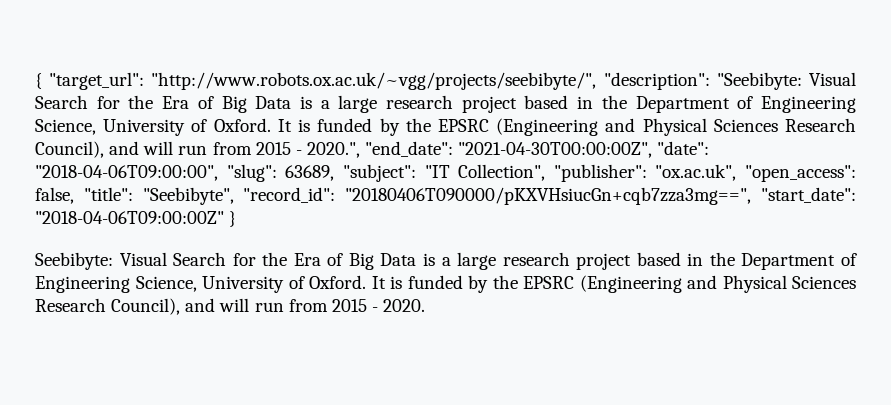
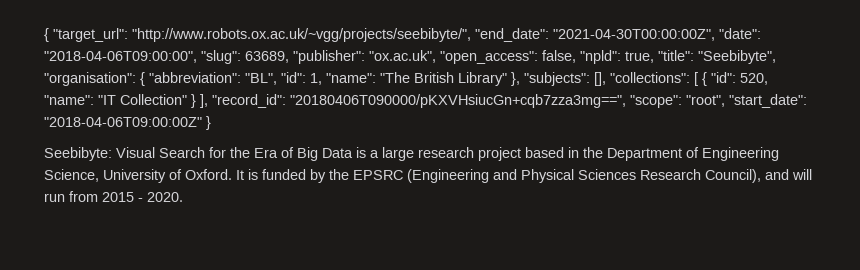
- { "target_url": "http://www.robots.ox.ac.uk/~vgg/projects/seebibyte/", "description": "Seebibyte: Visual Search for the Era of Big Data is a large research project based in the Department of Engineering Science, University of Oxford. It is funded by the EPSRC (Engineering and Physical Sciences Research Council), and will run from 2015 - 2020.", "end_date": "2021-04-30T00:00:00Z", "date": "2018-04-06T09:00:00", "slug": 63689, "subject": "IT Collection", "publisher": "ox.ac.uk", "open_access": false, "title": "Seebibyte", "record_id": "20180406T090000/pKXVHsiucGn+cqb7zza3mg==", "start_date": "2018-04-06T09:00:00Z" }
+ { "target_url": "http://www.robots.ox.ac.uk/~vgg/projects/seebibyte/", "end_date": "2021-04-30T00:00:00Z", "date": "2018-04-06T09:00:00", "slug": 63689, "publisher": "ox.ac.uk", "open_access": false, "npld": true, "title": "Seebibyte", "organisation": { "abbreviation": "BL", "id": 1, "name": "The British Library" }, "subjects": [], "collections": [ { "id": 520, "name": "IT Collection" } ], "record_id": "20180406T090000/pKXVHsiucGn+cqb7zza3mg==", "scope": "root", "start_date": "2018-04-06T09:00:00Z" }

